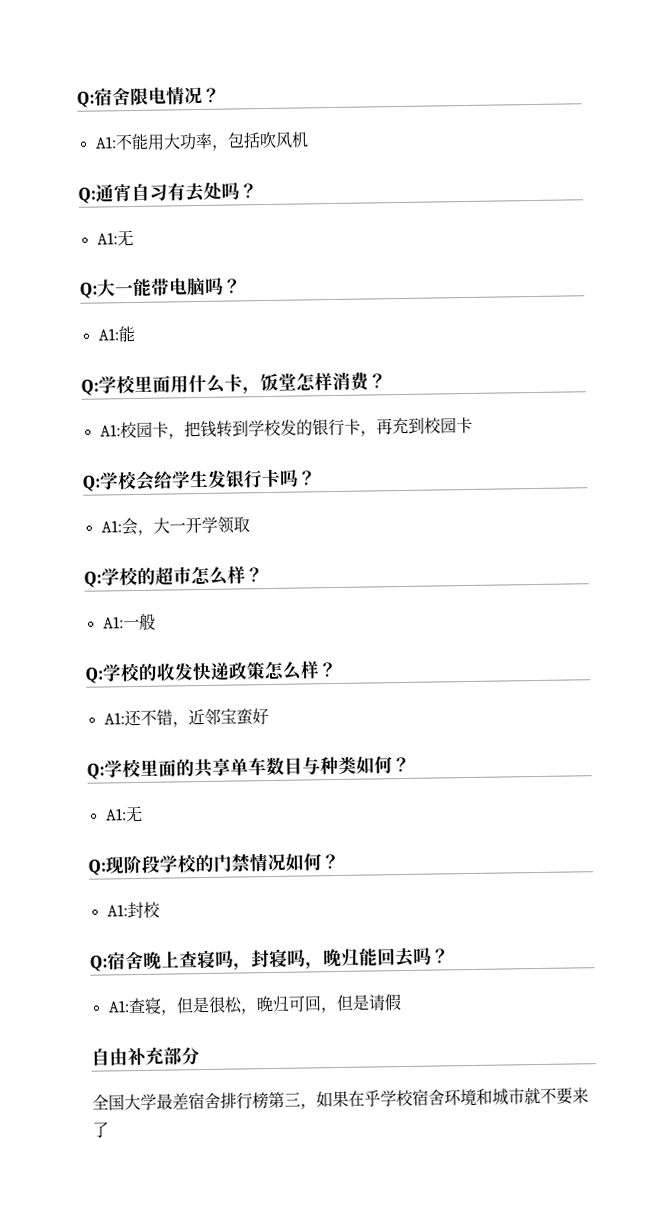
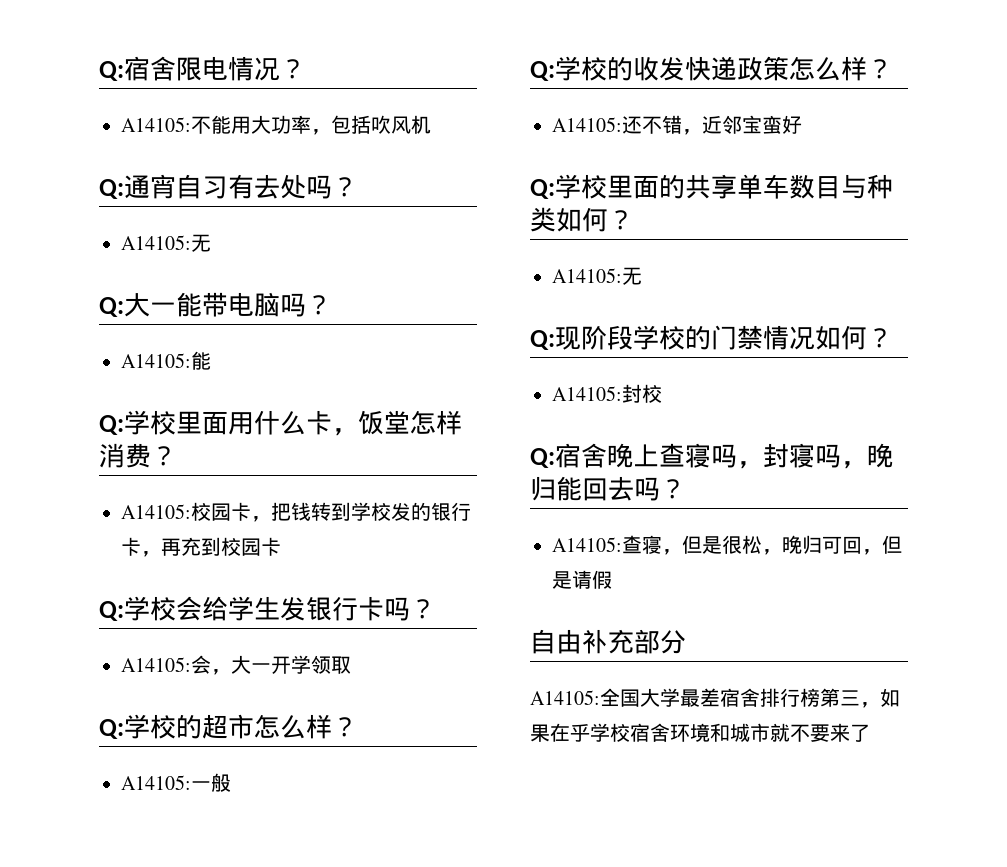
- A1:不能用大功率，包括吹风机
+ A14105:不能用大功率，包括吹风机
  Q:通宵自习有去处吗？
- A1:无
+ A14105:无
- A1:能
+ A14105:能
- A1:校园卡，把钱转到学校发的银行卡，再充到校园卡
+ A14105:校园卡，把钱转到学校发的银行卡，再充到校园卡
- A1:会，大一开学领取
+ A14105:会，大一开学领取
- A1:一般
+ A14105:一般
- A1:还不错，近邻宝蛮好
+ A14105:还不错，近邻宝蛮好
  Q:学校里面的共享单车数目与种类如何？
- A1:无
+ A14105:无
- A1:封校
+ A14105:封校
- A1:查寝，但是很松，晚归可回，但是请假
+ A14105:查寝，但是很松，晚归可回，但是请假
- 全国大学最差宿舍排行榜第三，如果在乎学校宿舍环境和城市就不要来了
+ A14105:全国大学最差宿舍排行榜第三，如果在乎学校宿舍环境和城市就不要来了

